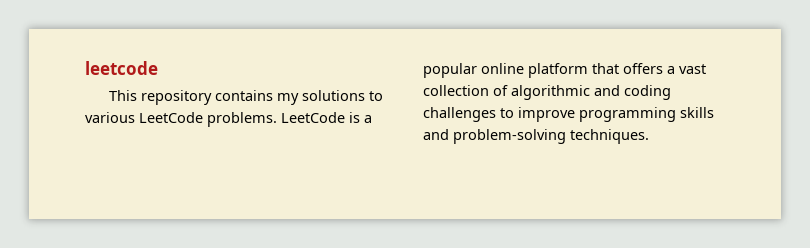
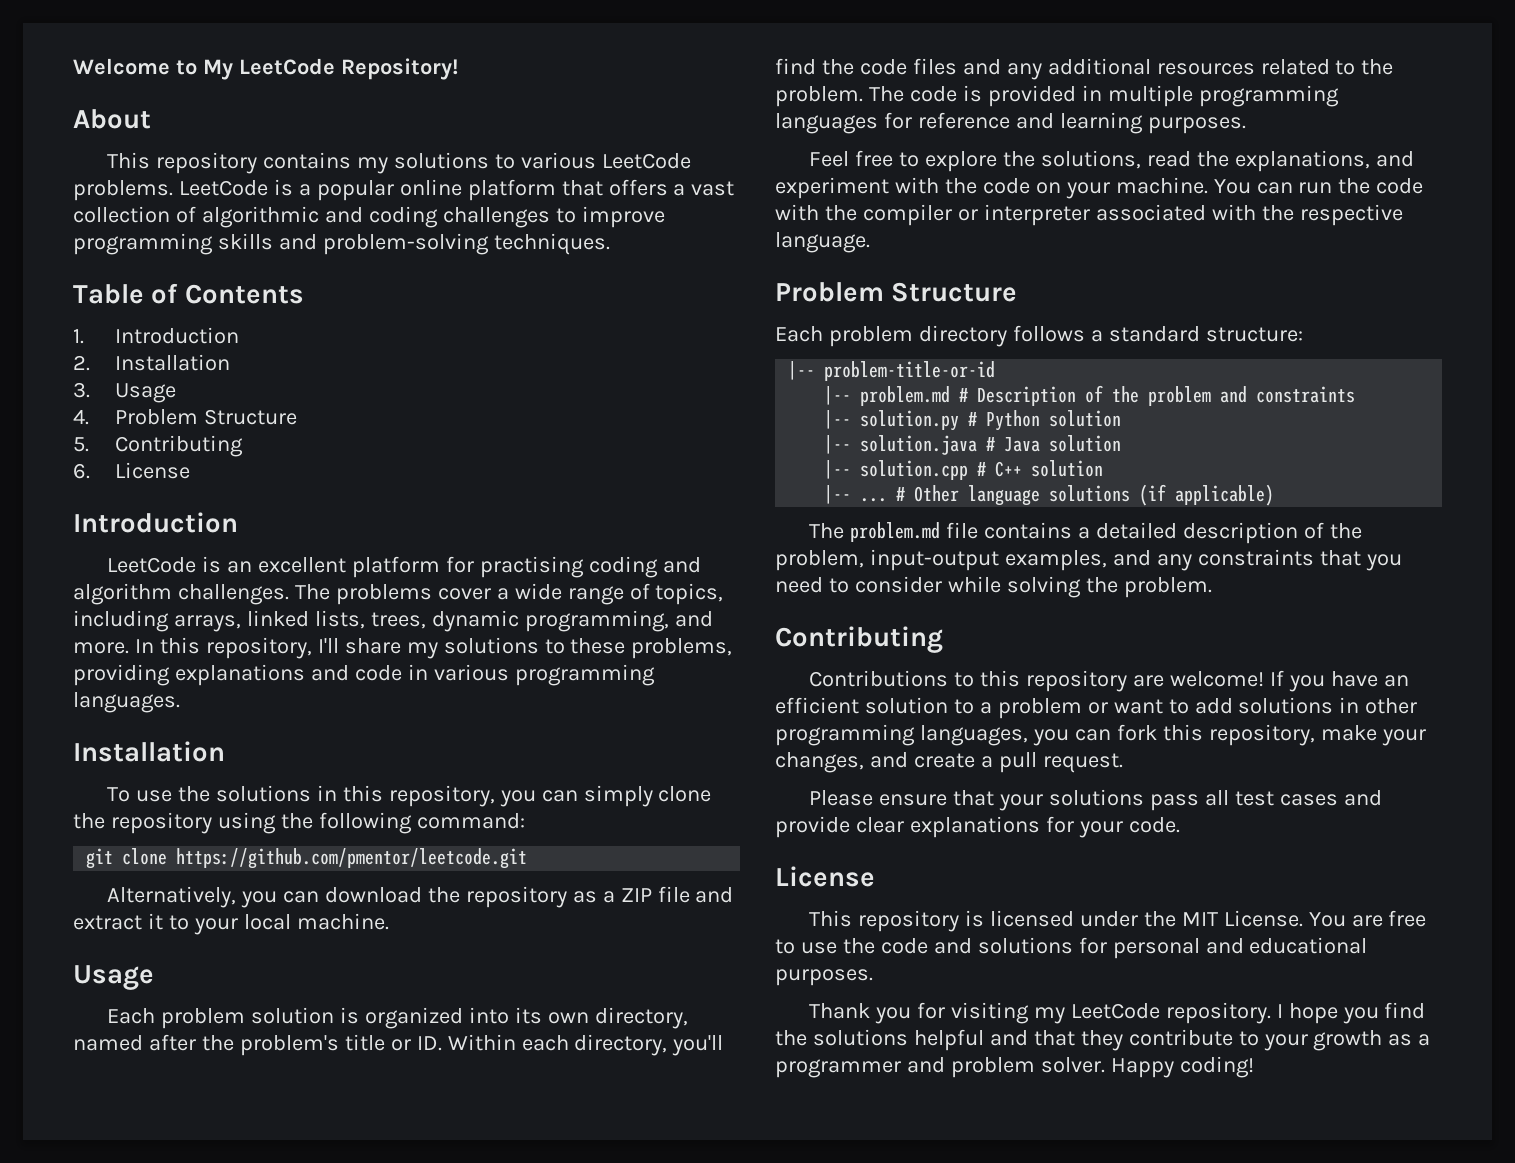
- leetcode
+ Welcome to My LeetCode Repository!
+ About
+ Table of Contents
+ 1. Introduction
+ 2. Installation
+ 3. Usage
+ 4. Problem Structure
+ 5. Contributing
+ 6. License
+ Introduction
+ LeetCode is an excellent platform for practising coding and algorithm challenges. The problems cover a wide range of topics, including arrays, linked lists, trees, dynamic programming, and more. In this repository, I'll share my solutions to these problems, providing explanations and code in various programming languages.
+ Installation
+ To use the solutions in this repository, you can simply clone the repository using the following command:
+ git clone https://github.com/pmentor/leetcode.git
+ Alternatively, you can download the repository as a ZIP file and extract it to your local machine.
+ Usage
+ Each problem solution is organized into its own directory, named after the problem's title or ID. Within each directory, you'll find the code files and any additional resources related to the problem. The code is provided in multiple programming languages for reference and learning purposes.
+ Feel free to explore the solutions, read the explanations, and experiment with the code on your machine. You can run the code with the compiler or interpreter associated with the respective language.
+ Problem Structure
+ Each problem directory follows a standard structure:
+ |-- problem-title-or-id
+ |-- problem.md # Description of the problem and constraints
+ |-- solution.py # Python solution
+ |-- solution.java # Java solution
+ |-- solution.cpp # C++ solution
+ |-- ... # Other language solutions (if applicable)
+ The problem.md file contains a detailed description of the problem, input-output examples, and any constraints that you need to consider while solving the problem.
+ Contributing
+ Contributions to this repository are welcome! If you have an efficient solution to a problem or want to add solutions in other programming languages, you can fork this repository, make your changes, and create a pull request.
+ Please ensure that your solutions pass all test cases and provide clear explanations for your code.
+ License
+ This repository is licensed under the MIT License. You are free to use the code and solutions for personal and educational purposes.
+ Thank you for visiting my LeetCode repository. I hope you find the solutions helpful and that they contribute to your growth as a programmer and problem solver. Happy coding!

